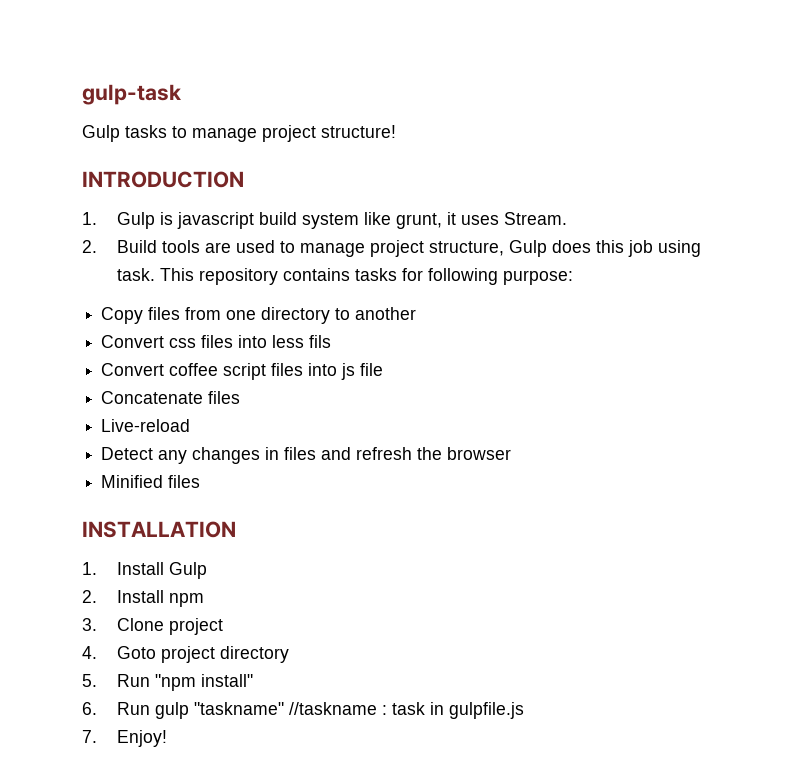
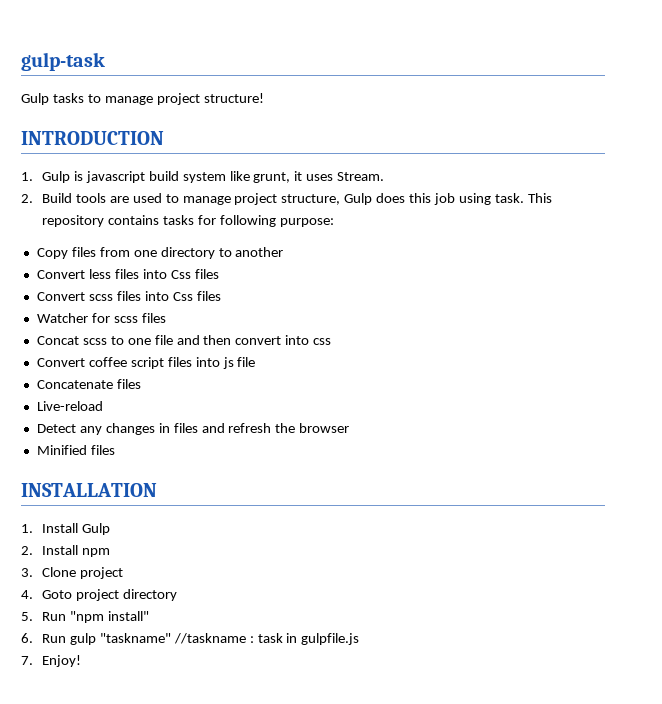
- Convert css files into less fils
+ Convert less files into Css files
+ Convert scss files into Css files
+ Watcher for scss files
+ Concat scss to one file and then convert into css

